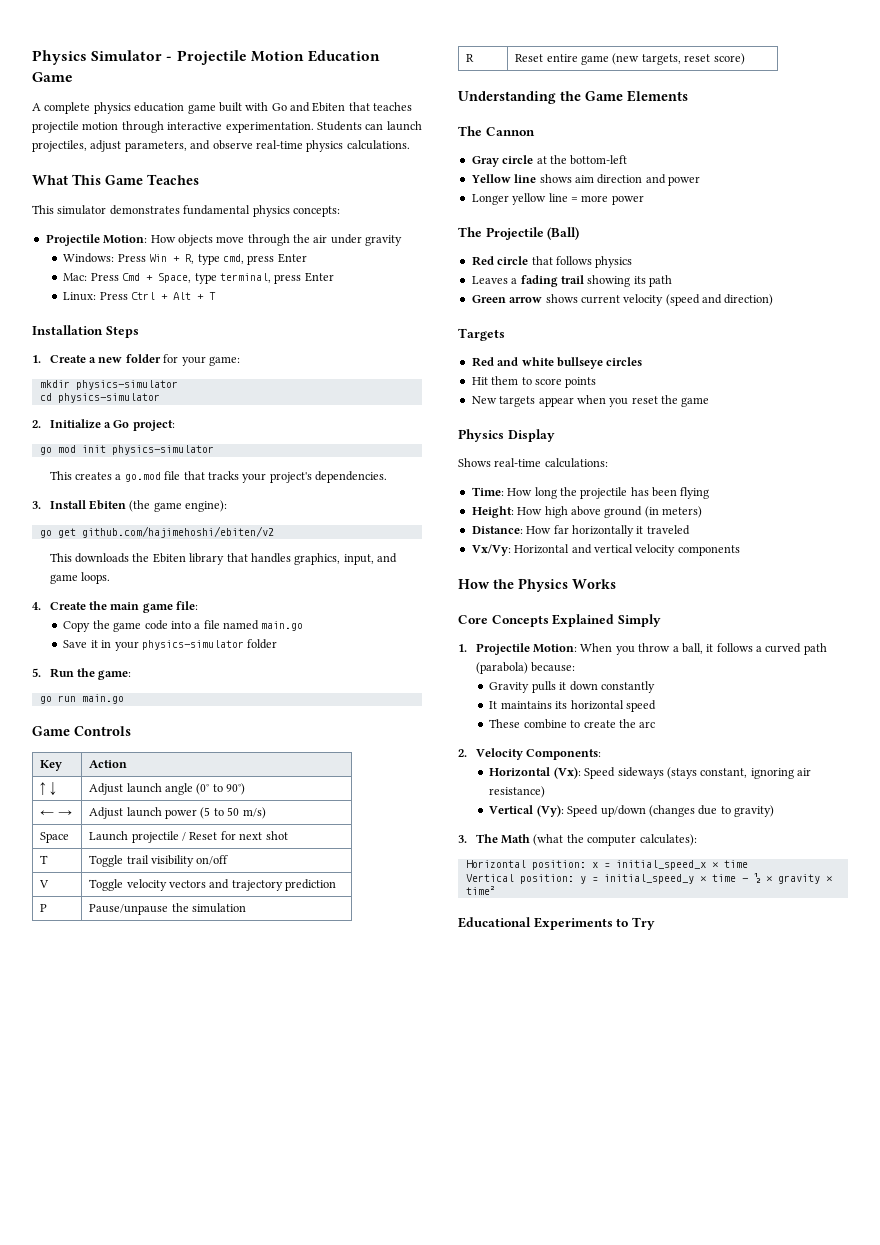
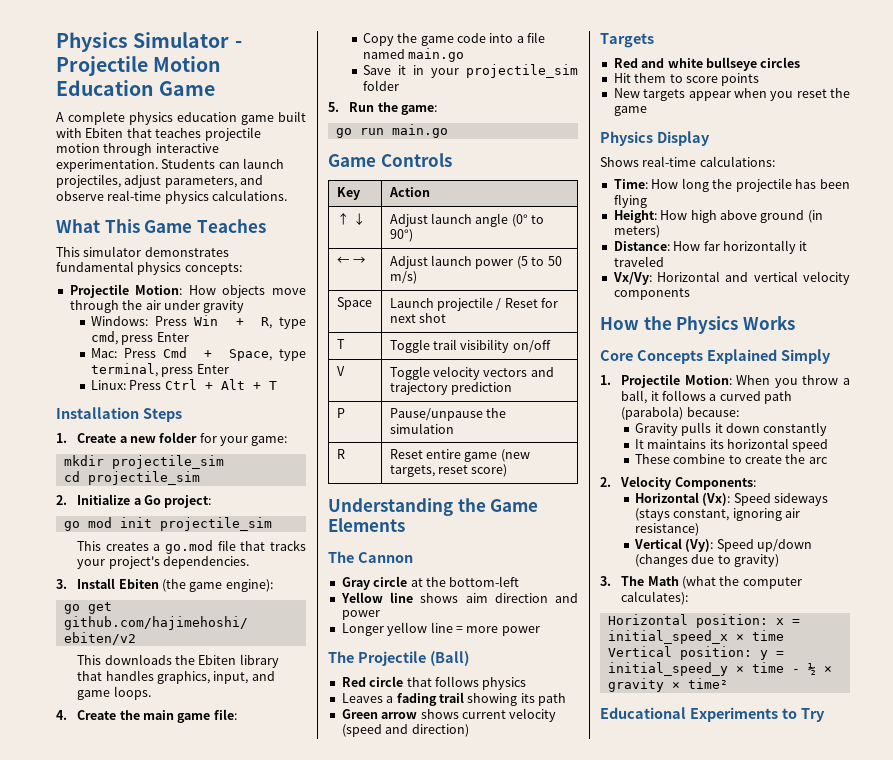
- A complete physics education game built with Go and Ebiten that teaches projectile motion through interactive experimentation.
+ A complete physics education game built with Ebiten that teaches projectile motion through interactive experimentation.
- mkdir physics-simulator
+ mkdir projectile_sim
- cd physics-simulator
+ cd projectile_sim
- go mod init physics-simulator
+ go mod init projectile_sim
- Save it in your physics-simulator folder
+ Save it in your projectile_sim folder

